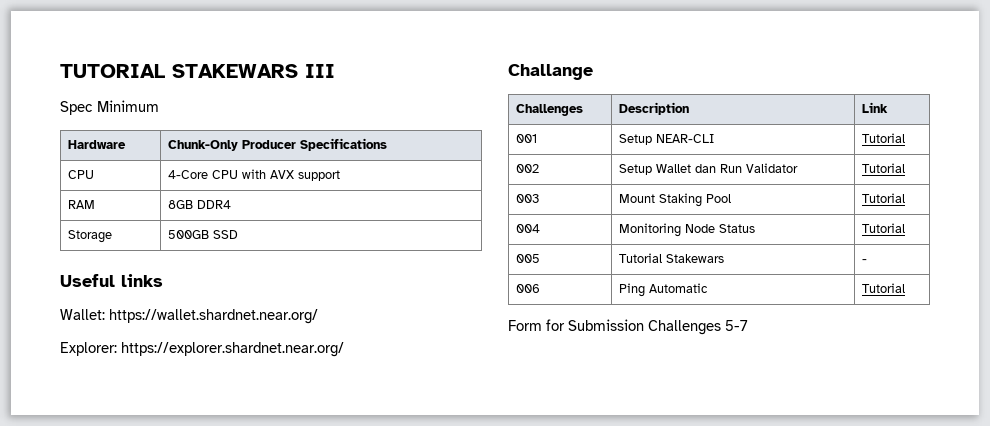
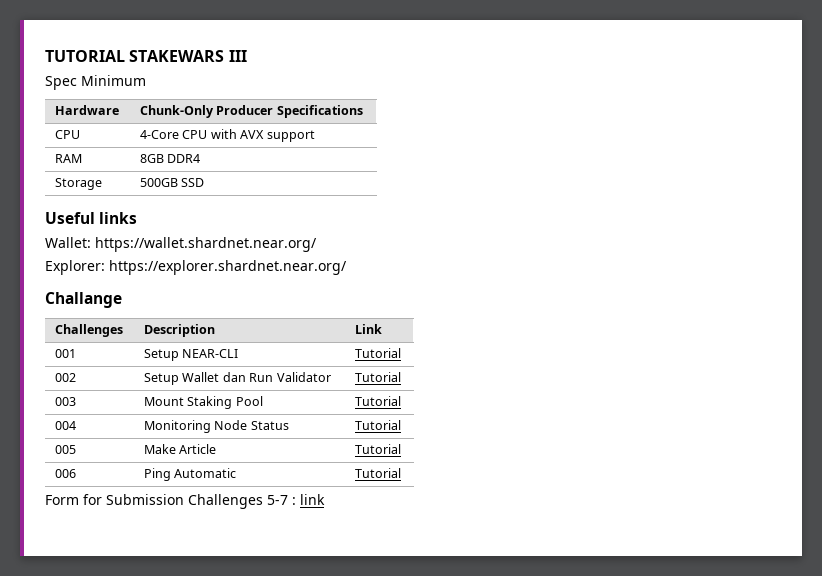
- 005 | Tutorial Stakewars | -
+ 005 | Make Article | Tutorial
- Form for Submission Challenges 5-7
+ Form for Submission Challenges 5-7 : link

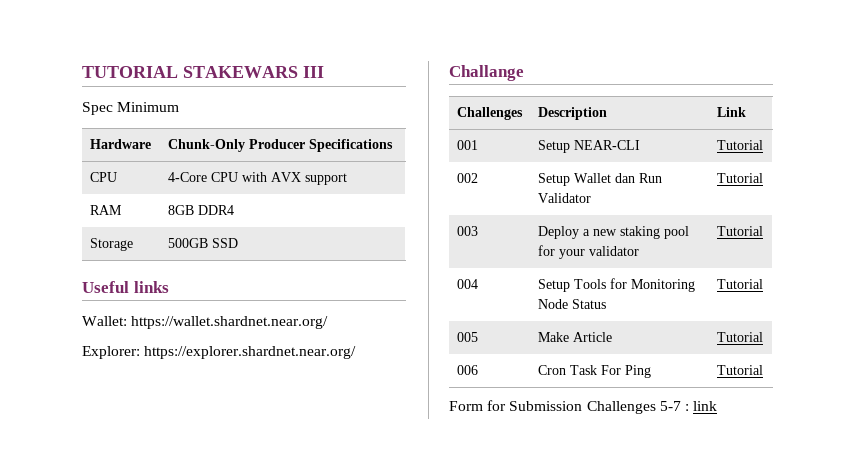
- 003 | Mount Staking Pool | Tutorial
+ 003 | Deploy a new staking pool for your validator | Tutorial
- 004 | Monitoring Node Status | Tutorial
+ 004 | Setup Tools for Monitoring Node Status | Tutorial
- 006 | Ping Automatic | Tutorial
+ 006 | Cron Task For Ping | Tutorial

